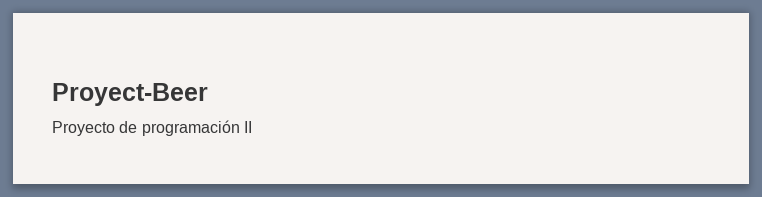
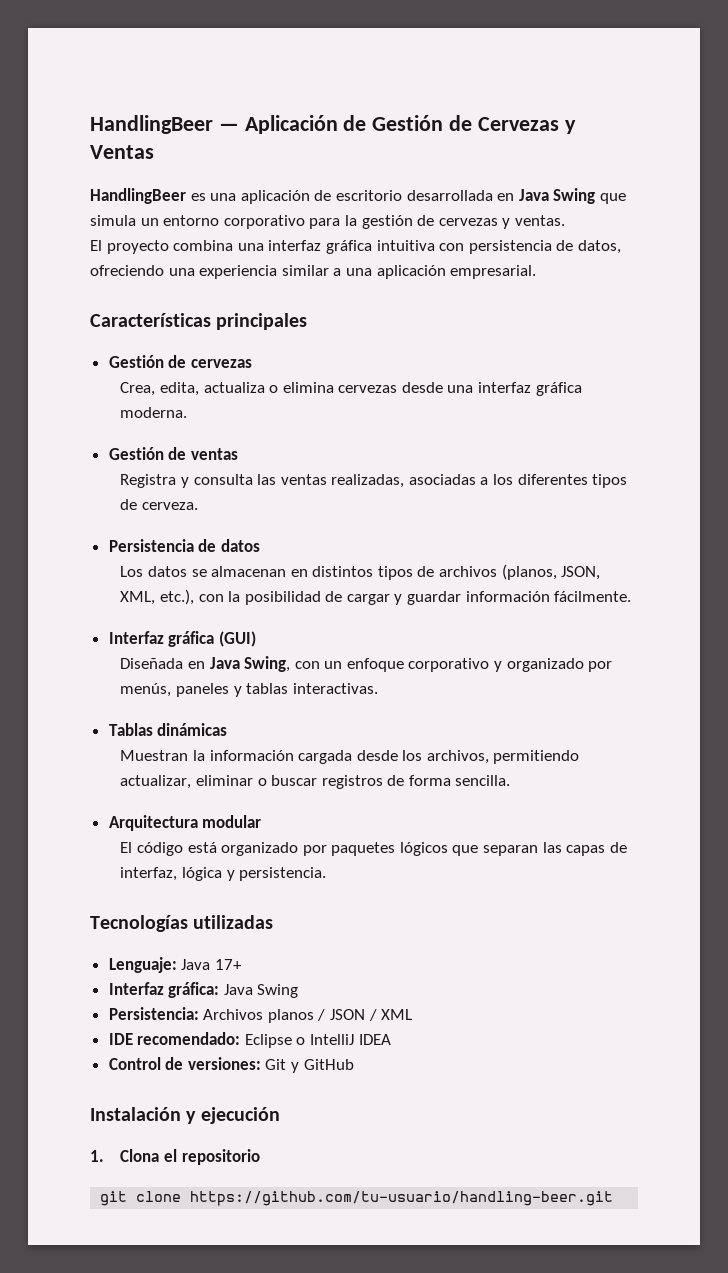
- Proyect-Beer
- Proyecto de programación II
+ HandlingBeer — Aplicación de Gestión de Cervezas y Ventas
+ HandlingBeer es una aplicación de escritorio desarrollada en Java Swing que simula un entorno corporativo para la gestión de cervezas y ventas.
+ El proyecto combina una interfaz gráfica intuitiva con persistencia de datos, ofreciendo una experiencia similar a una aplicación empresarial.
+ Características principales
+ Gestión de cervezas
+ Crea, edita, actualiza o elimina cervezas desde una interfaz gráfica moderna.
+ Gestión de ventas
+ Registra y consulta las ventas realizadas, asociadas a los diferentes tipos de cerveza.
+ Persistencia de datos
+ Los datos se almacenan en distintos tipos de archivos (planos, JSON, XML, etc.), con la posibilidad de cargar y guardar información fácilmente.
+ Interfaz gráfica (GUI)
+ Diseñada en Java Swing, con un enfoque corporativo y organizado por menús, paneles y tablas interactivas.
+ Tablas dinámicas
+ Muestran la información cargada desde los archivos, permitiendo actualizar, eliminar o buscar registros de forma sencilla.
+ Arquitectura modular
+ El código está organizado por paquetes lógicos que separan las capas de interfaz, lógica y persistencia.
+ Tecnologías utilizadas
+ Lenguaje: Java 17+
+ Interfaz gráfica: Java Swing
+ Persistencia: Archivos planos / JSON / XML
+ IDE recomendado: Eclipse o IntelliJ IDEA
+ Control de versiones: Git y GitHub
+ Instalación y ejecución
+ 1. Clona el repositorio
+ git clone https://github.com/tu-usuario/handling-beer.git

